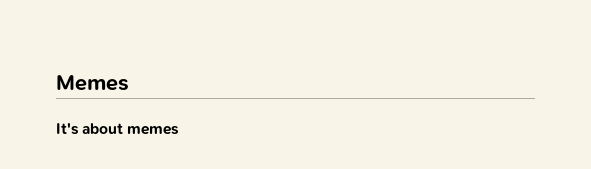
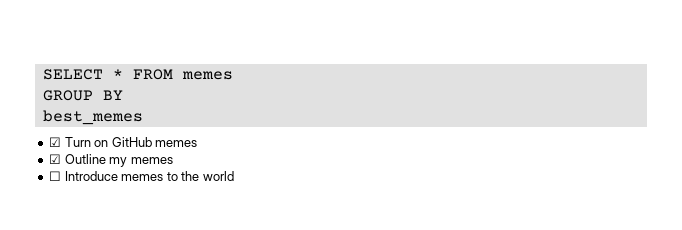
- Memes
- It's about memes
+ SELECT * FROM memes
+ GROUP BY
+ best_memes
+ ☑ Turn on GitHub memes
+ ☑ Outline my memes
+ ☐ Introduce memes to the world

